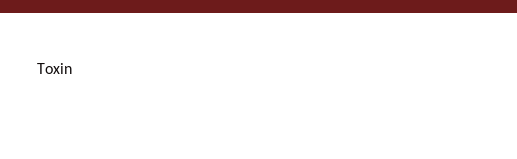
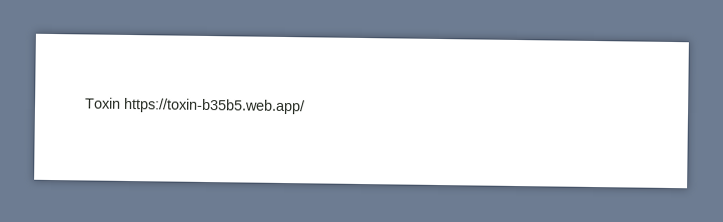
- Toxin
+ Toxin https://toxin-b35b5.web.app/

